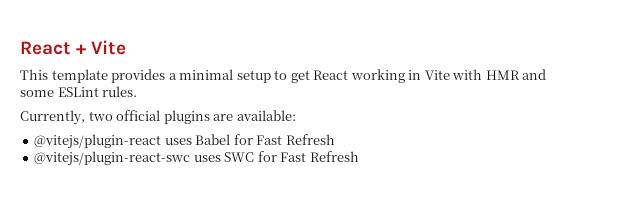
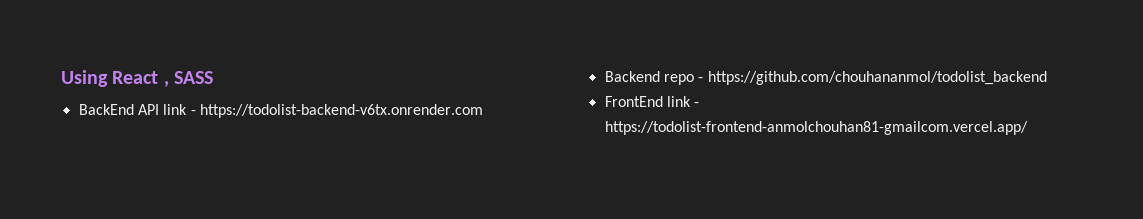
- React + Vite
- This template provides a minimal setup to get React working in Vite with HMR and some ESLint rules.
- Currently, two official plugins are available:
- @vitejs/plugin-react uses Babel for Fast Refresh
- @vitejs/plugin-react-swc uses SWC for Fast Refresh
+ Using React , SASS
+ BackEnd API link - https://todolist-backend-v6tx.onrender.com
+ Backend repo - https://github.com/chouhananmol/todolist_backend
+ FrontEnd link - https://todolist-frontend-anmolchouhan81-gmailcom.vercel.app/

